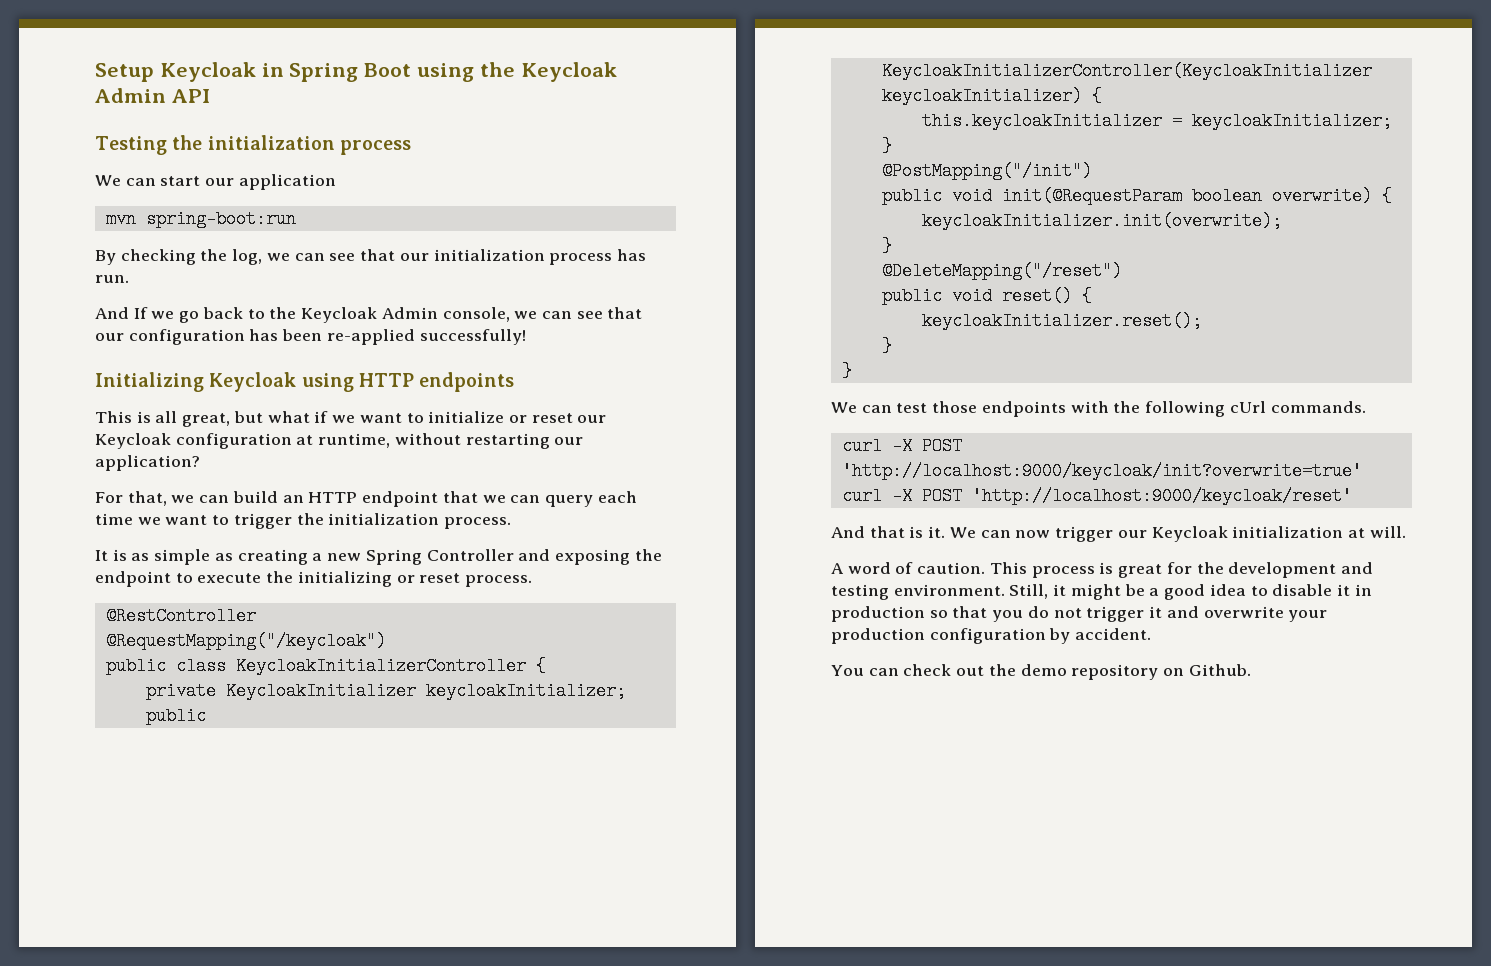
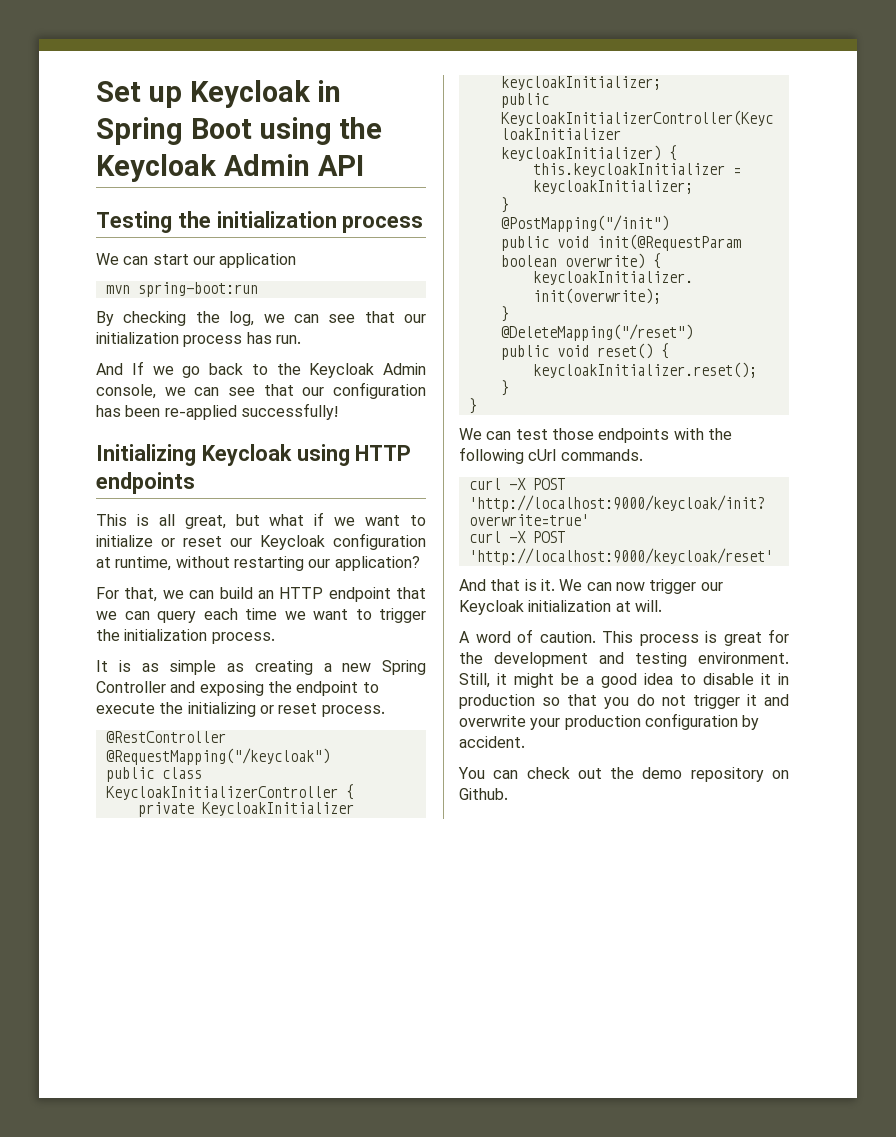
- Setup Keycloak in Spring Boot using the Keycloak Admin API
+ Set up Keycloak in Spring Boot using the Keycloak Admin API

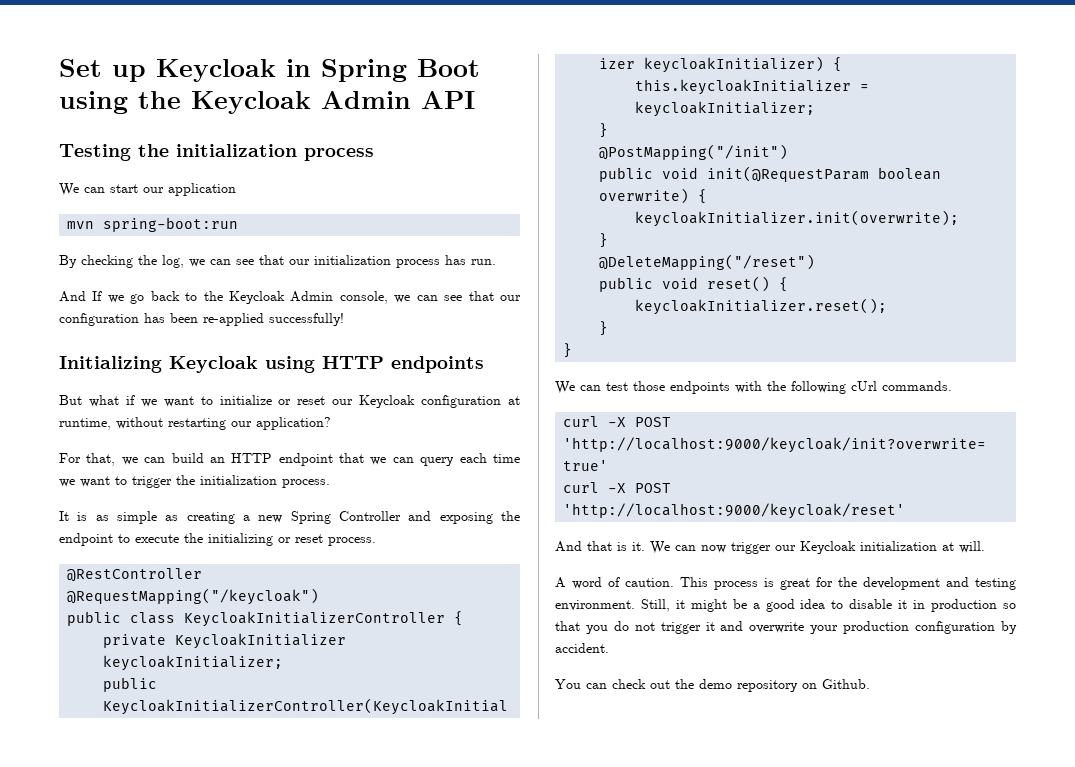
- This is all great, but what if we want to initialize or reset our Keycloak configuration at runtime, without restarting our application?
+ But what if we want to initialize or reset our Keycloak configuration at runtime, without restarting our application?

